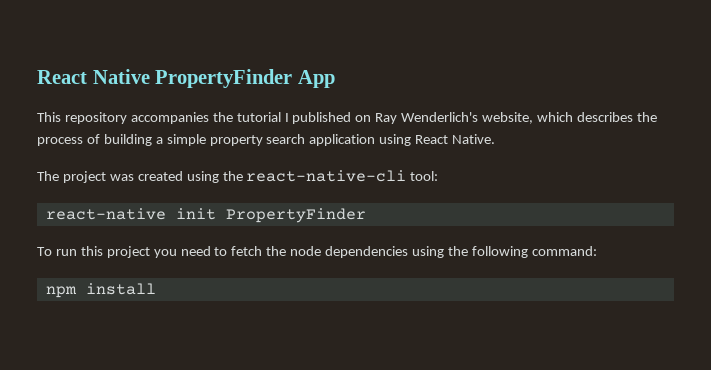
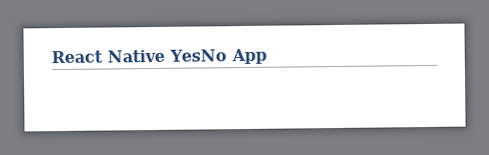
- React Native PropertyFinder App
+ React Native YesNo App
- This repository accompanies the tutorial I published on Ray Wenderlich's website, which describes the process of building a simple property search application using React Native.
- The project was created using the react-native-cli tool:
- react-native init PropertyFinder
- To run this project you need to fetch the node dependencies using the following command:
- npm install

